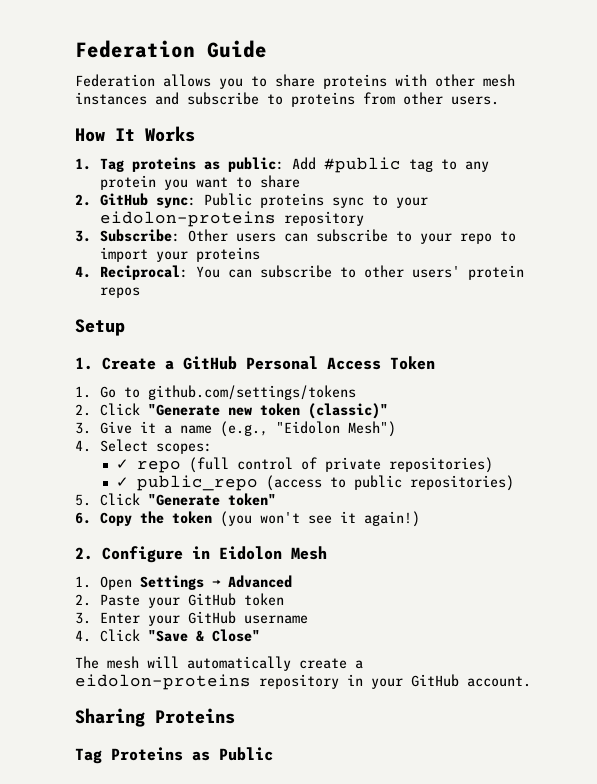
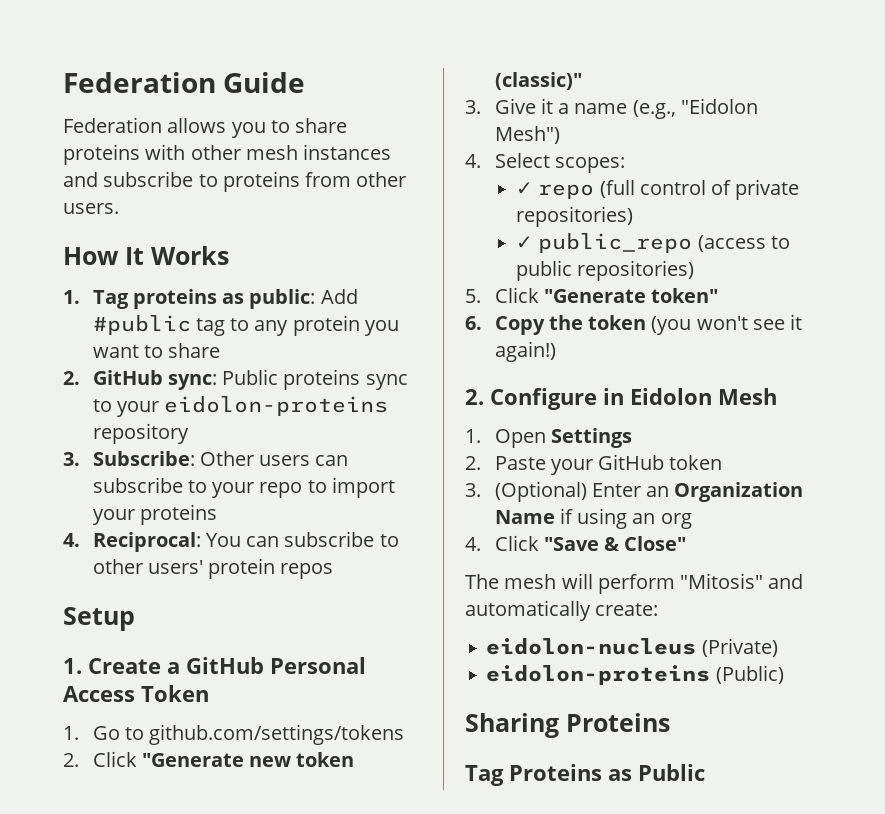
- 1. Open Settings → Advanced
+ 1. Open Settings
- 3. Enter your GitHub username
+ 3. (Optional) Enter an Organization Name if using an org
- The mesh will automatically create a eidolon-proteins repository in your GitHub account.
+ The mesh will perform "Mitosis" and automatically create:
+ eidolon-nucleus (Private)
+ eidolon-proteins (Public)

